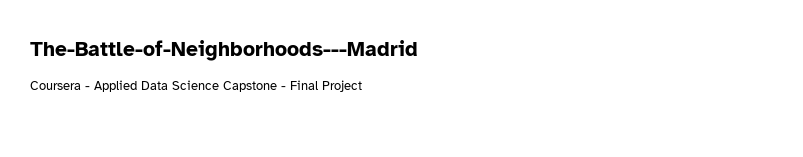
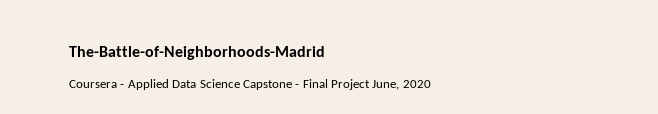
- The-Battle-of-Neighborhoods---Madrid
+ The-Battle-of-Neighborhoods-Madrid
- Coursera - Applied Data Science Capstone - Final Project
+ Coursera - Applied Data Science Capstone - Final Project June, 2020

